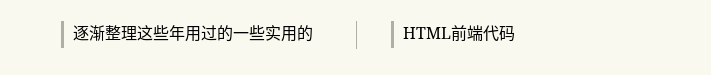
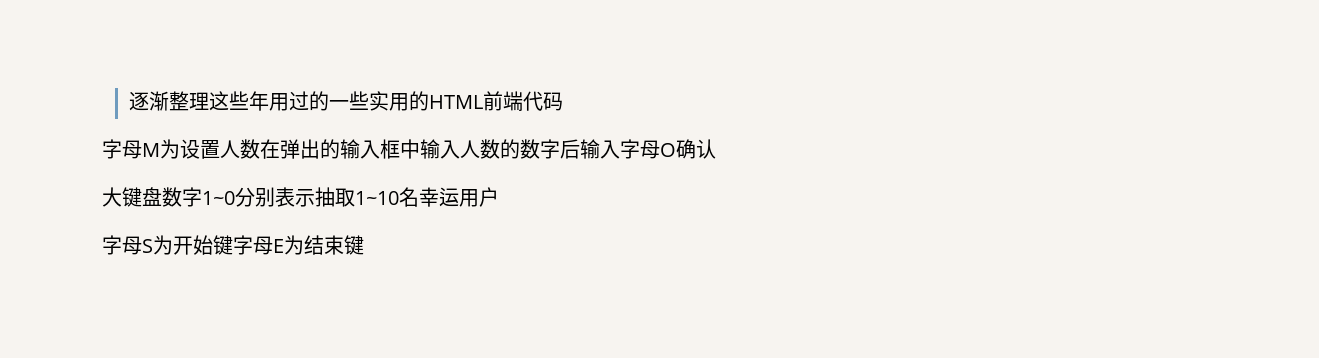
+ 字母M为设置人数在弹出的输入框中输入人数的数字后输入字母O确认
+ 大键盘数字1~0分别表示抽取1~10名幸运用户
+ 字母S为开始键字母E为结束键

